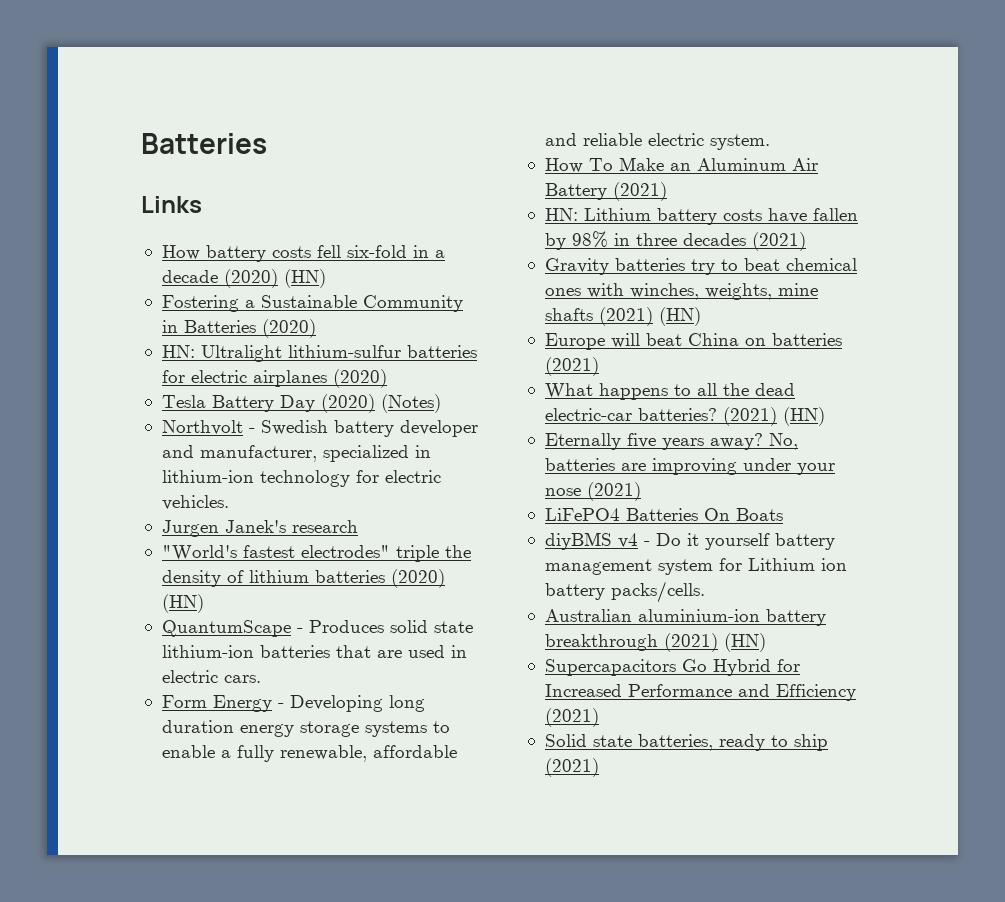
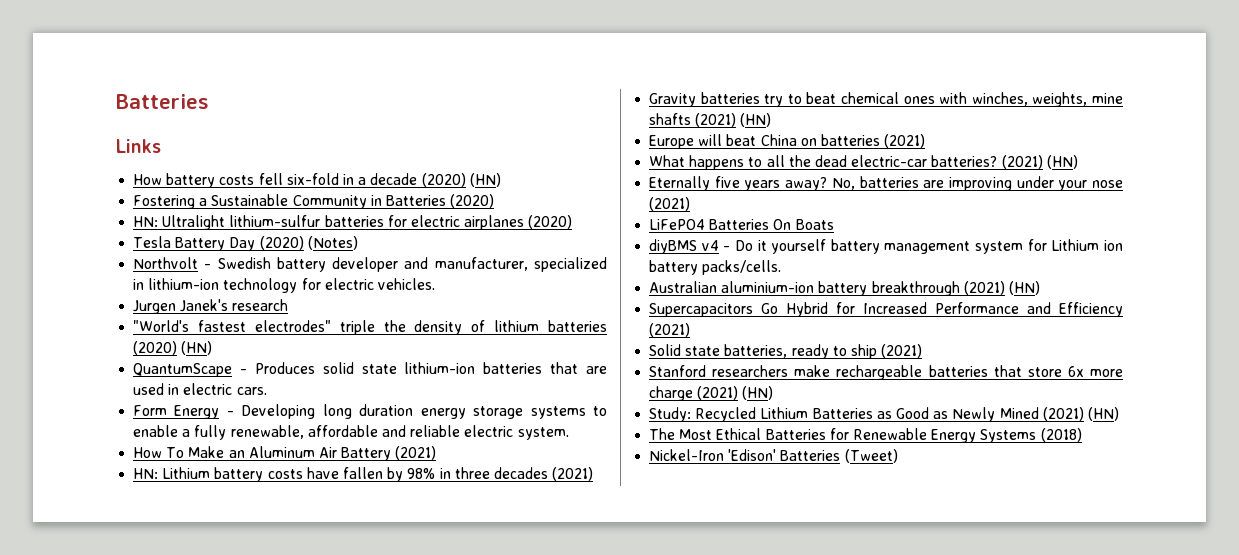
+ Stanford researchers make rechargeable batteries that store 6x more charge (2021) (HN)
+ Study: Recycled Lithium Batteries as Good as Newly Mined (2021) (HN)
+ The Most Ethical Batteries for Renewable Energy Systems (2018)
+ Nickel-Iron 'Edison' Batteries (Tweet)

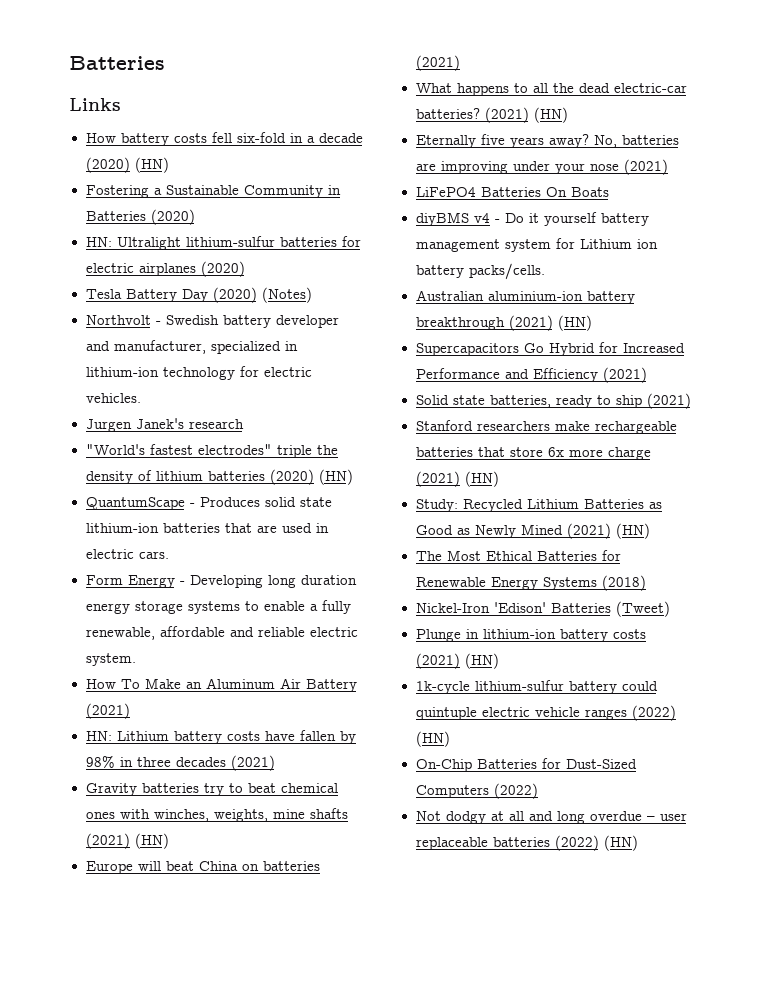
+ Plunge in lithium-ion battery costs (2021) (HN)
+ 1k-cycle lithium-sulfur battery could quintuple electric vehicle ranges (2022) (HN)
+ On‐Chip Batteries for Dust‐Sized Computers (2022)
+ Not dodgy at all and long overdue – user replaceable batteries (2022) (HN)

